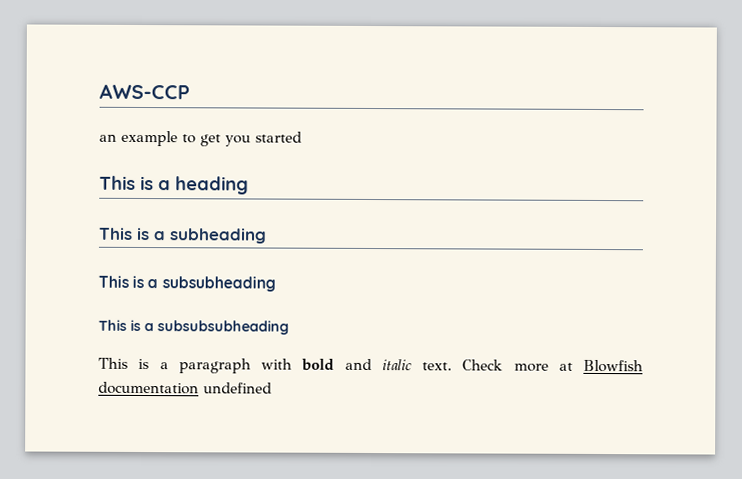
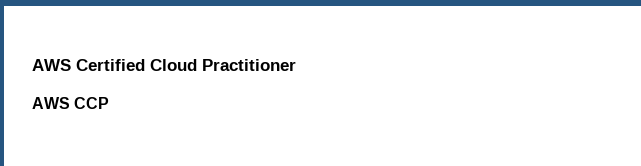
- AWS-CCP
- an example to get you started
- This is a heading
- This is a subheading
- This is a subsubheading
- This is a subsubsubheading
- This is a paragraph with bold and italic text. Check more at Blowfish documentation undefined
+ AWS Certified Cloud Practitioner
+ AWS CCP

